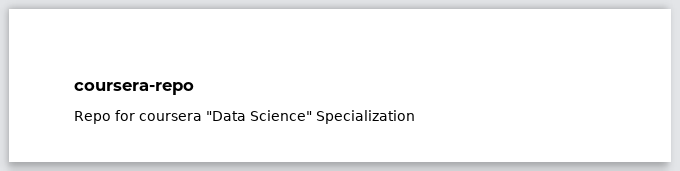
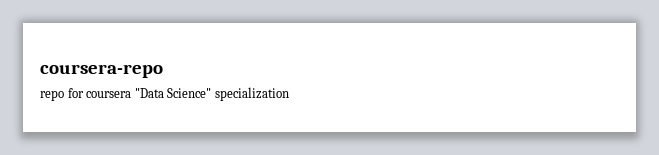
- Repo for coursera "Data Science" Specialization
+ repo for coursera "Data Science" specialization

